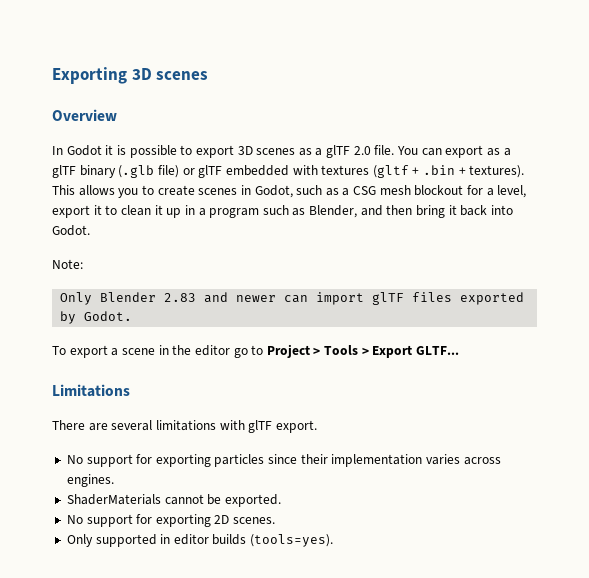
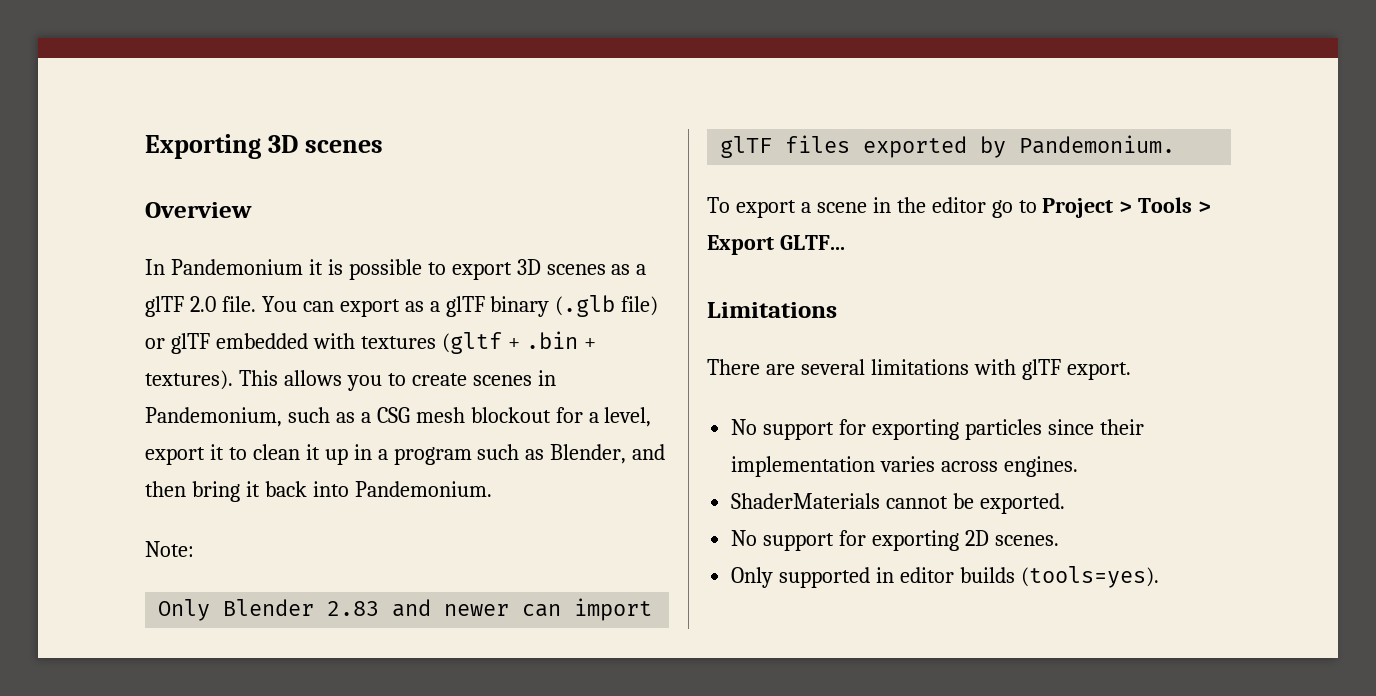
- In Godot it is possible to export 3D scenes as a glTF 2.0 file.
+ In Pandemonium it is possible to export 3D scenes as a glTF 2.0 file.
- This allows you to create scenes in Godot, such as a CSG mesh blockout for a level, export it to clean it up in a program such as Blender, and then bring it back into Godot.
+ This allows you to create scenes in Pandemonium, such as a CSG mesh blockout for a level, export it to clean it up in a program such as Blender, and then bring it back into Pandemonium.
- Only Blender 2.83 and newer can import glTF files exported by Godot.
+ Only Blender 2.83 and newer can import glTF files exported by Pandemonium.

